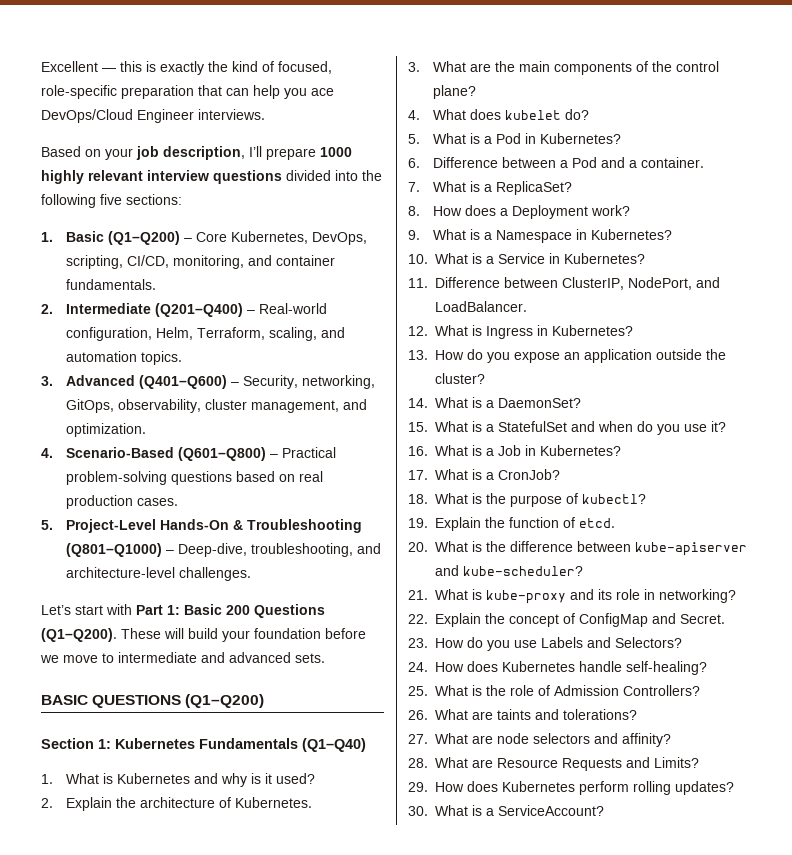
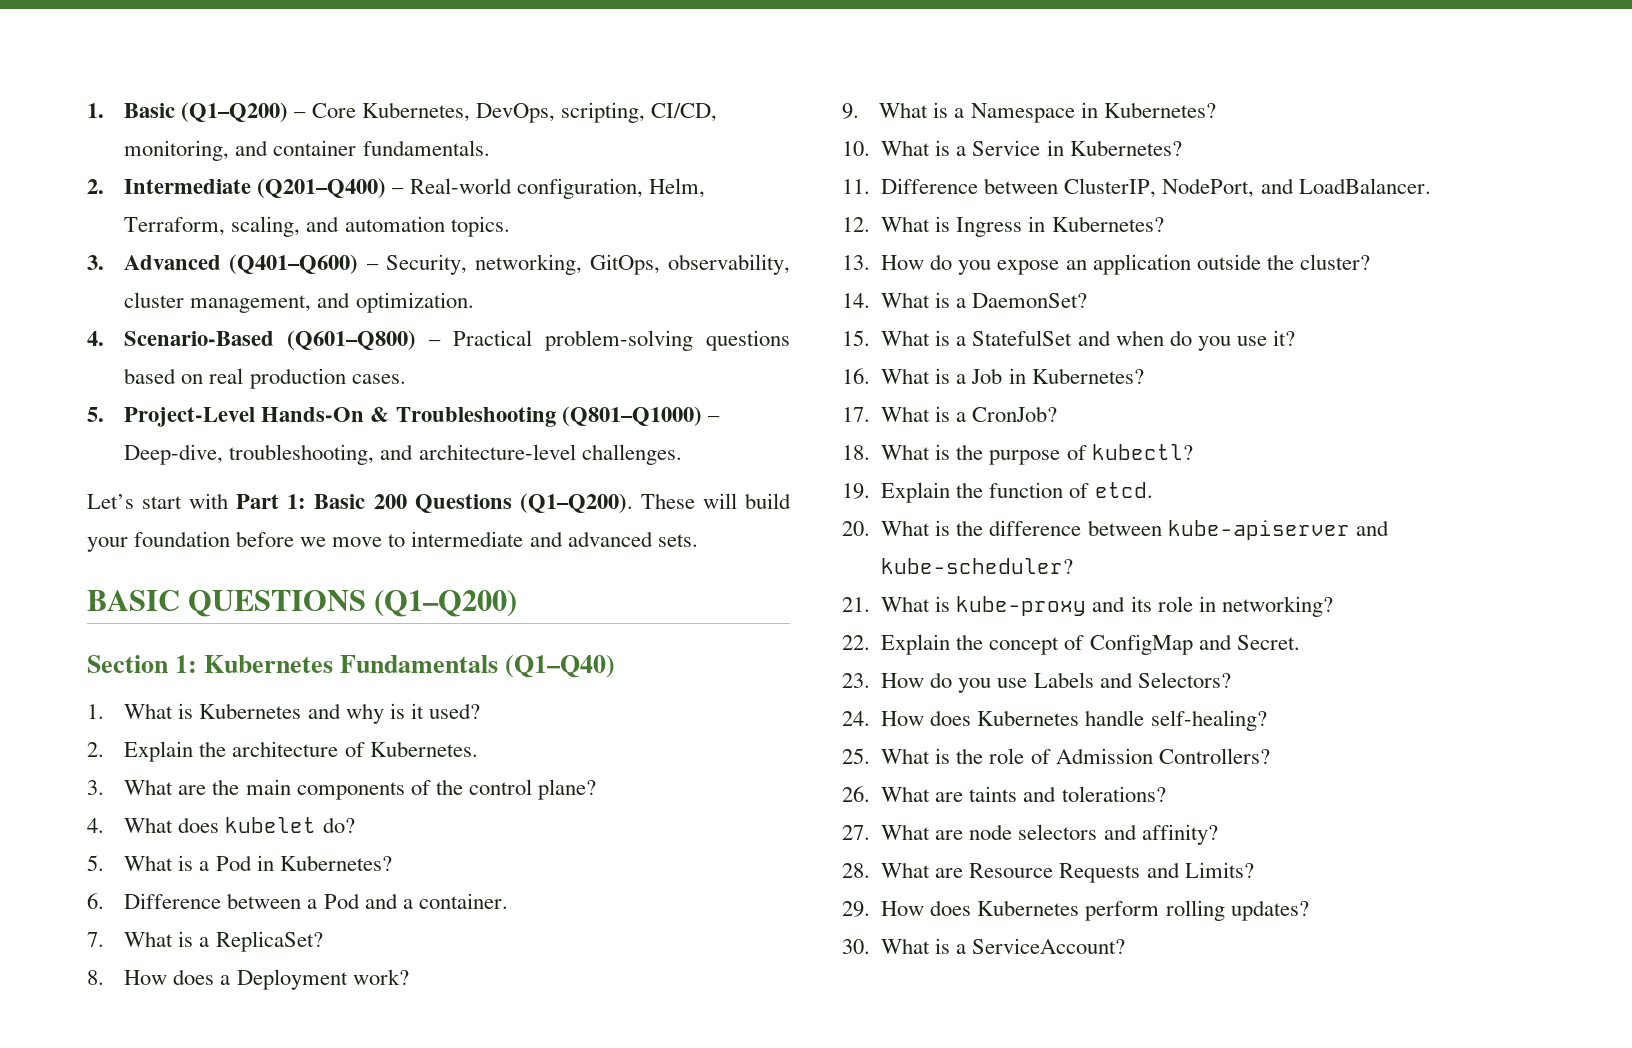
- Excellent — this is exactly the kind of focused, role-specific preparation that can help you ace DevOps/Cloud Engineer interviews.
- Based on your job description, I’ll prepare 1000 highly relevant interview questions divided into the following five sections:

